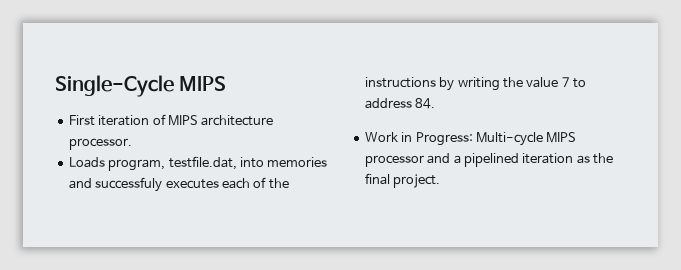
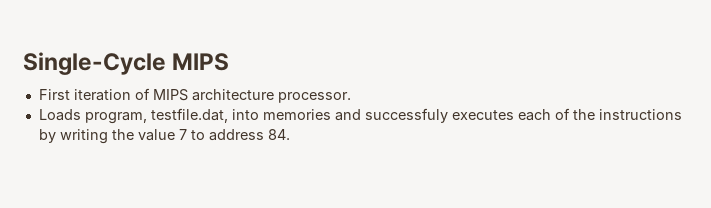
- Work in Progress: Multi-cycle MIPS processor and a pipelined iteration as the final project.

